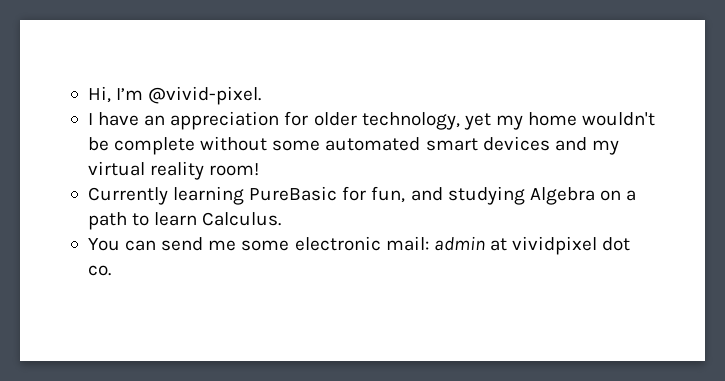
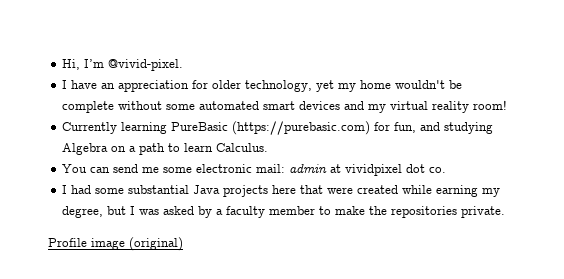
- Currently learning PureBasic for fun, and studying Algebra on a path to learn Calculus.
+ Currently learning PureBasic (https://purebasic.com) for fun, and studying Algebra on a path to learn Calculus.
+ I had some substantial Java projects here that were created while earning my degree, but I was asked by a faculty member to make the repositories private.
+ Profile image (original)

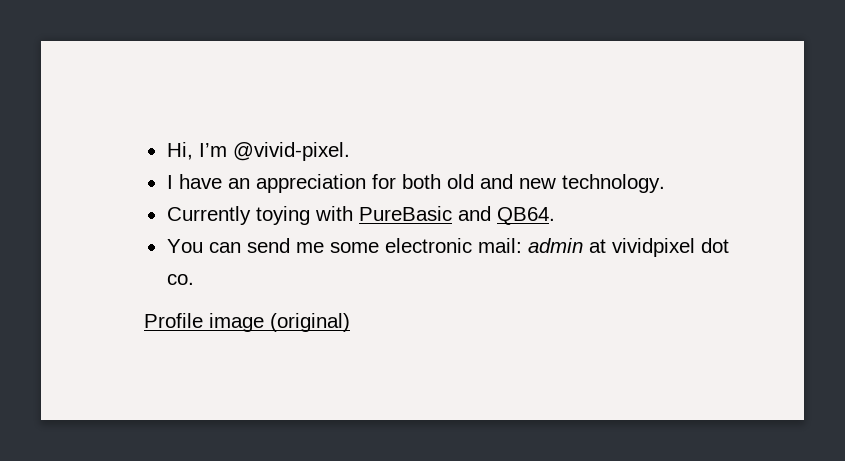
- I have an appreciation for older technology, yet my home wouldn't be complete without some automated smart devices and my virtual reality room!
- Currently learning PureBasic (https://purebasic.com) for fun, and studying Algebra on a path to learn Calculus.
+ I have an appreciation for both old and new technology.
+ Currently toying with PureBasic and QB64.
- I had some substantial Java projects here that were created while earning my degree, but I was asked by a faculty member to make the repositories private.

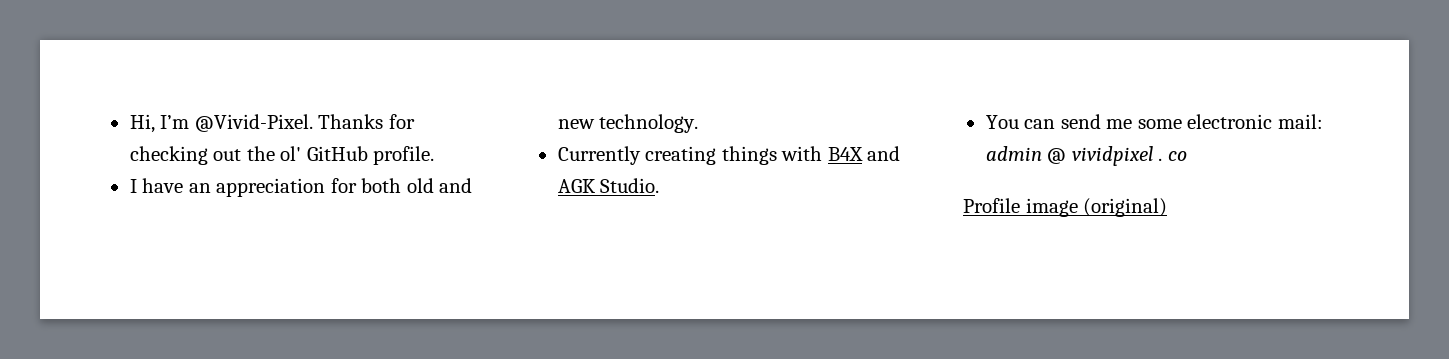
- Hi, I’m @vivid-pixel.
+ Hi, I’m @Vivid-Pixel. Thanks for checking out the ol' GitHub profile.
- Currently toying with PureBasic and QB64.
+ Currently creating things with B4X and AGK Studio.
- You can send me some electronic mail: admin at vividpixel dot co.
+ You can send me some electronic mail: admin @ vividpixel . co

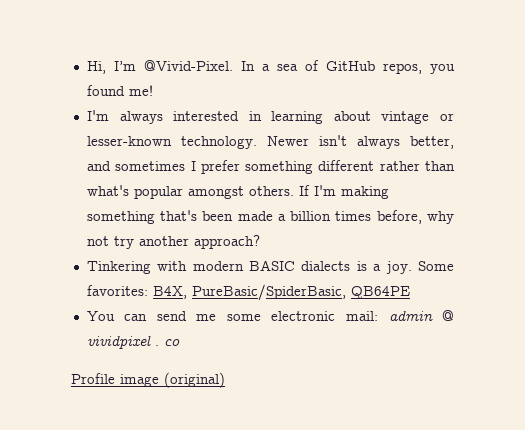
- Thanks for checking out the ol' GitHub profile.
- I have an appreciation for both old and new technology.
- Currently creating things with B4X and AGK Studio.
+ In a sea of GitHub repos, you found me!
+ I'm always interested in learning about vintage or lesser-known technology. Newer isn't always better, and sometimes I prefer something different rather than what's popular amongst others. If I'm making something that's been made a billion times before, why not try another approach?
+ Tinkering with modern BASIC dialects is a joy. Some favorites: B4X, PureBasic/SpiderBasic, QB64PE

